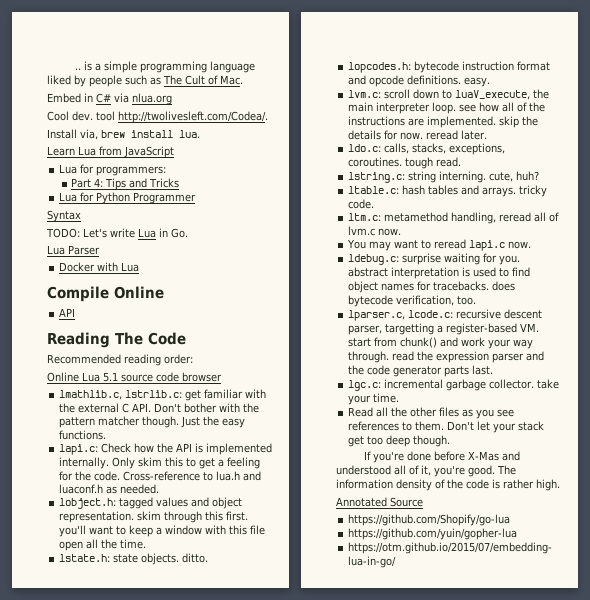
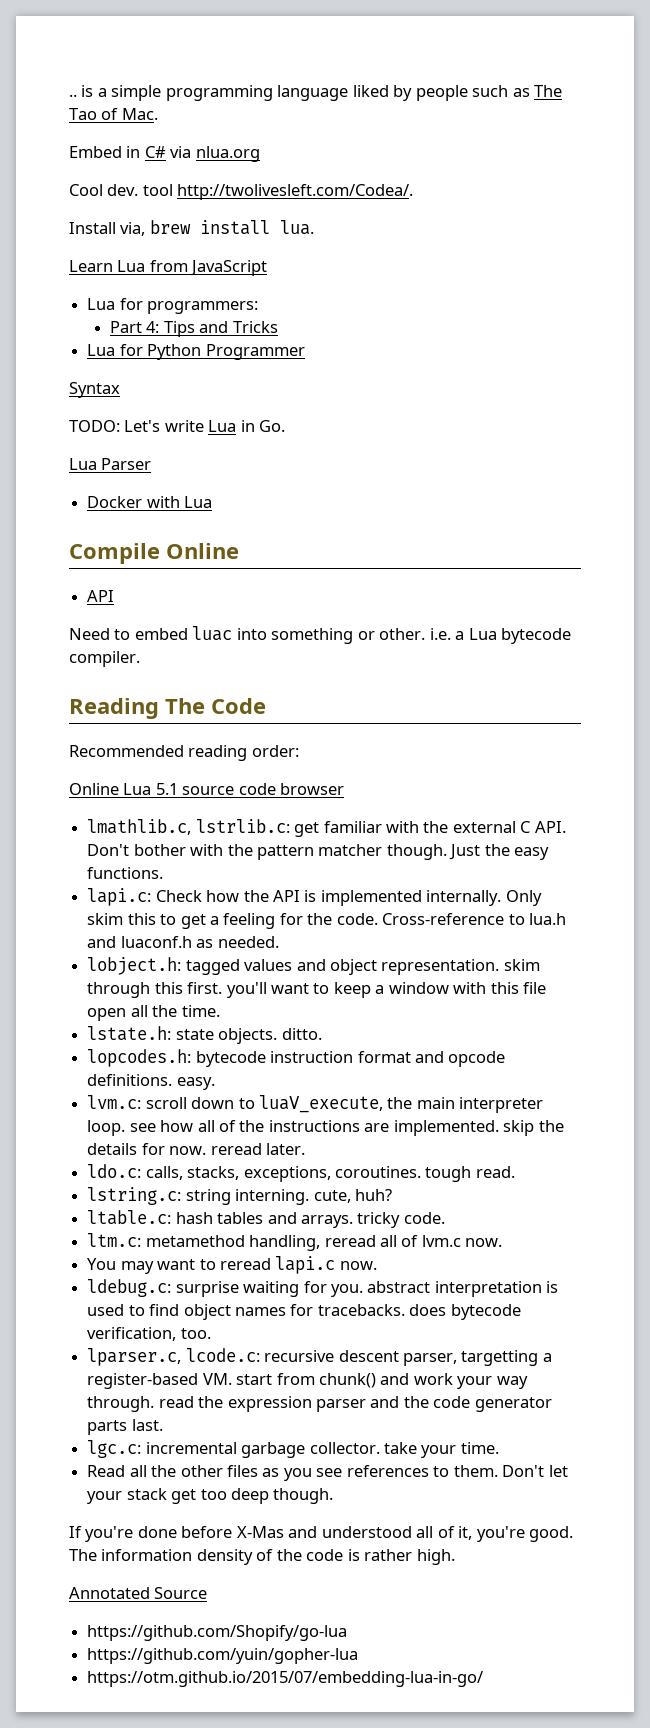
- .. is a simple programming language liked by people such as The Cult of Mac.
+ .. is a simple programming language liked by people such as The Tao of Mac.
+ Need to embed luac into something or other. i.e. a Lua bytecode compiler.

